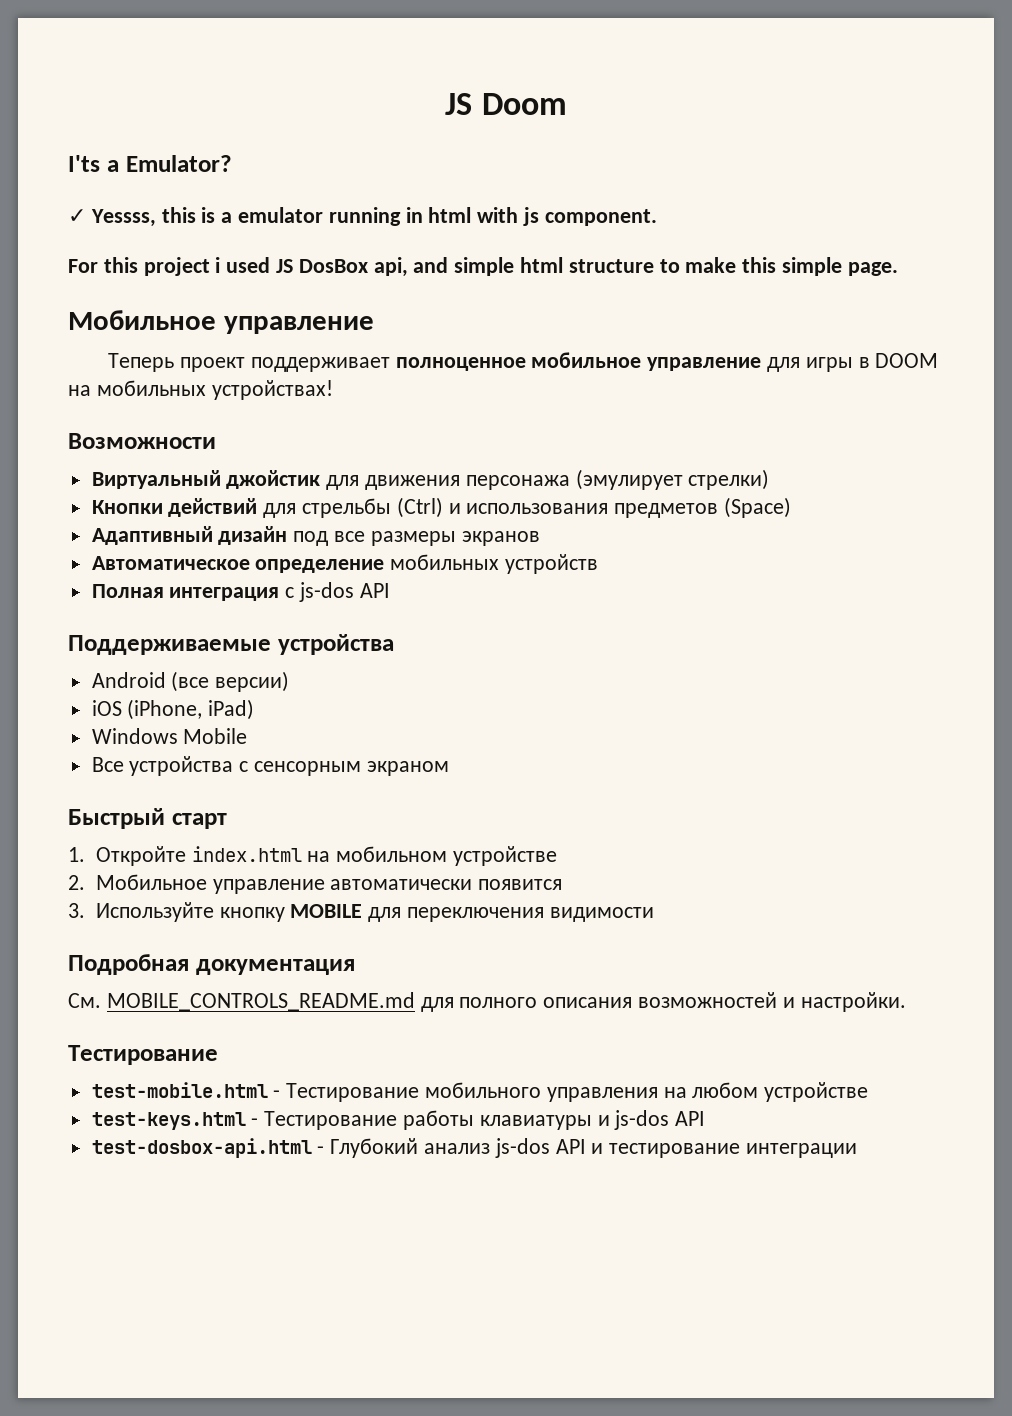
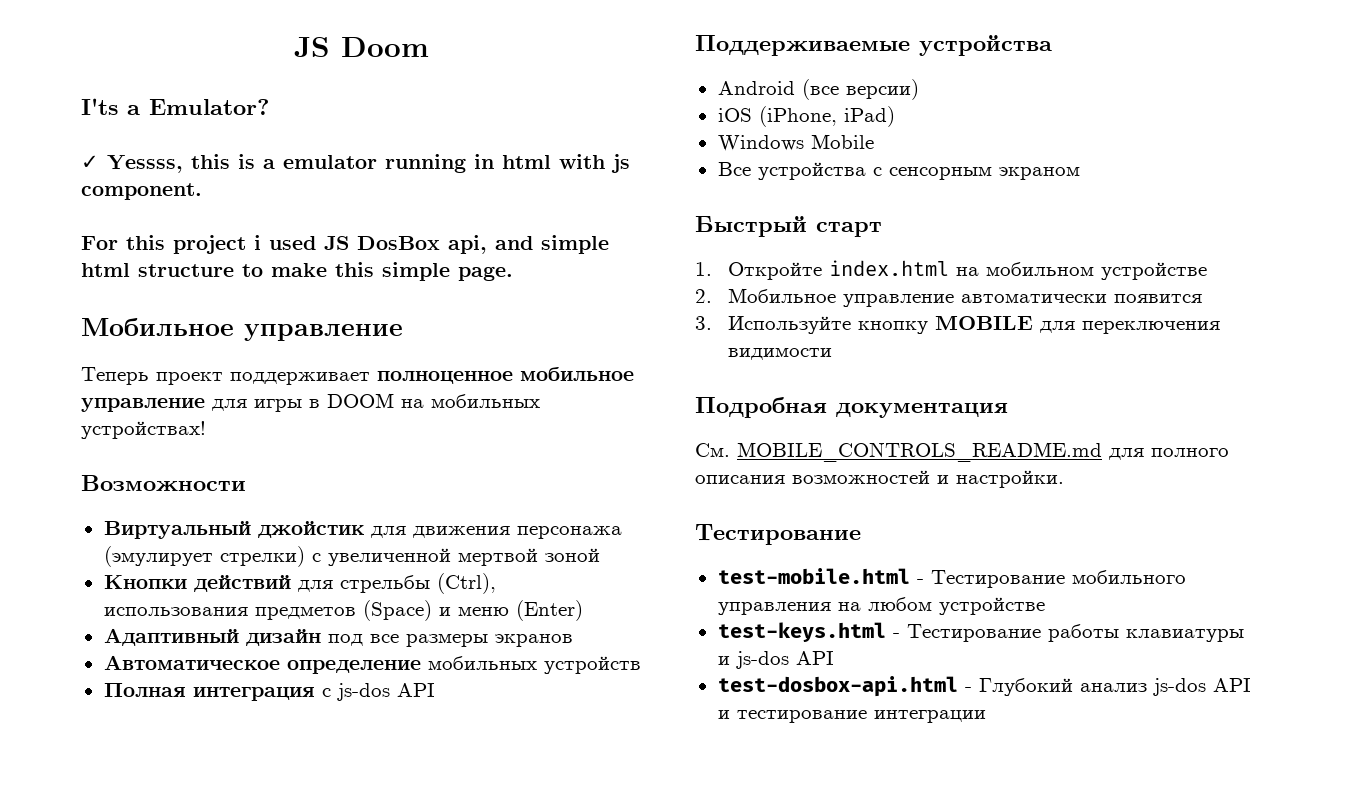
- Виртуальный джойстик для движения персонажа (эмулирует стрелки)
+ Виртуальный джойстик для движения персонажа (эмулирует стрелки) с увеличенной мертвой зоной
- Кнопки действий для стрельбы (Ctrl) и использования предметов (Space)
+ Кнопки действий для стрельбы (Ctrl), использования предметов (Space) и меню (Enter)

